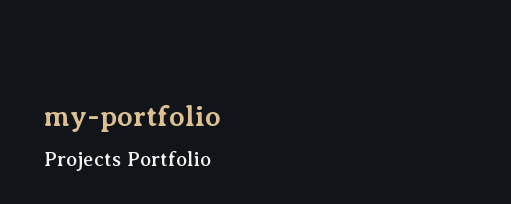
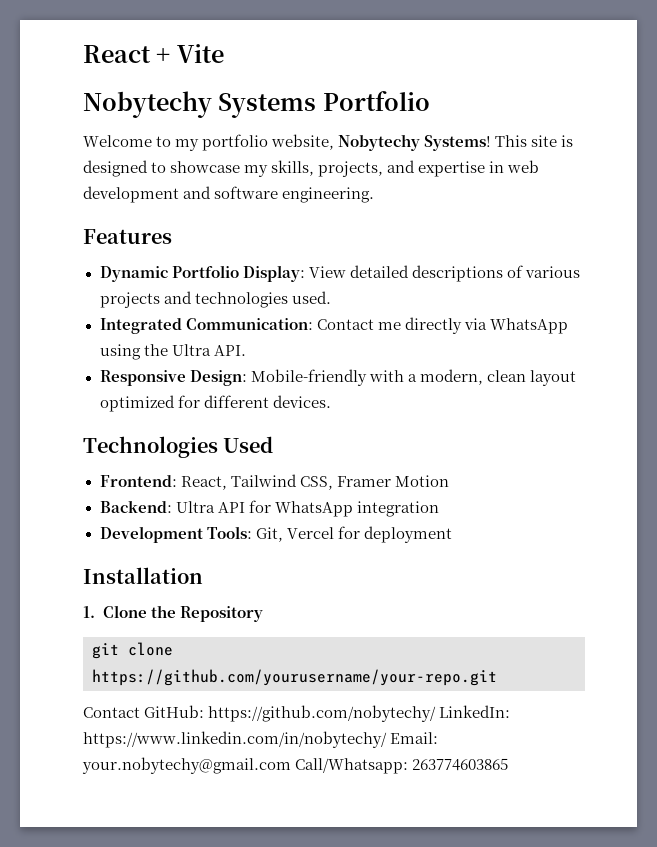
- my-portfolio
- Projects Portfolio
+ React + Vite
+ Nobytechy Systems Portfolio
+ Welcome to my portfolio website, Nobytechy Systems! This site is designed to showcase my skills, projects, and expertise in web development and software engineering.
+ Features
+ Dynamic Portfolio Display: View detailed descriptions of various projects and technologies used.
+ Integrated Communication: Contact me directly via WhatsApp using the Ultra API.
+ Responsive Design: Mobile-friendly with a modern, clean layout optimized for different devices.
+ Technologies Used
+ Frontend: React, Tailwind CSS, Framer Motion
+ Backend: Ultra API for WhatsApp integration
+ Development Tools: Git, Vercel for deployment
+ Installation
+ 1. Clone the Repository
+ git clone https://github.com/yourusername/your-repo.git
+ Contact GitHub: https://github.com/nobytechy/ LinkedIn: https://www.linkedin.com/in/nobytechy/ Email: your.nobytechy@gmail.com Call/Whatsapp: 263774603865

